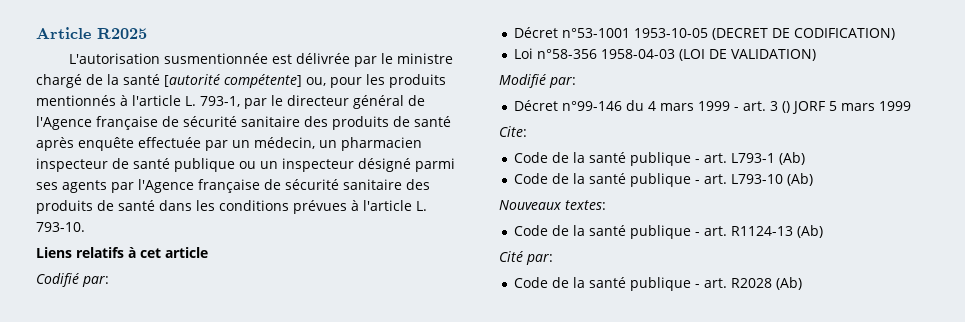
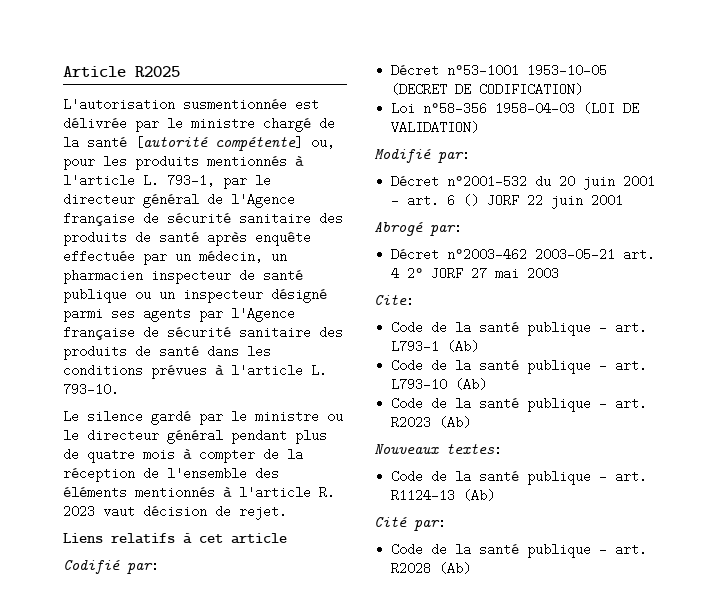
+ Le silence gardé par le ministre ou le directeur général pendant plus de quatre mois à compter de la réception de l'ensemble des éléments mentionnés à l'article R. 2023 vaut décision de rejet.
- Décret n°99-146 du 4 mars 1999 - art. 3 () JORF 5 mars 1999
+ Décret n°2001-532 du 20 juin 2001 - art. 6 () JORF 22 juin 2001
+ Abrogé par:
+ Décret n°2003-462 2003-05-21 art. 4 2° JORF 27 mai 2003
+ Code de la santé publique - art. R2023 (Ab)

